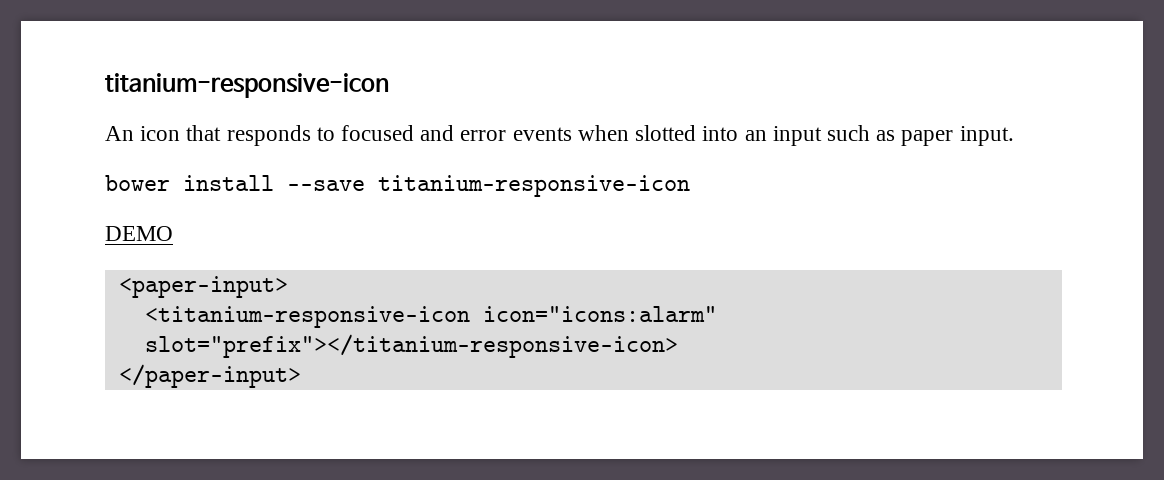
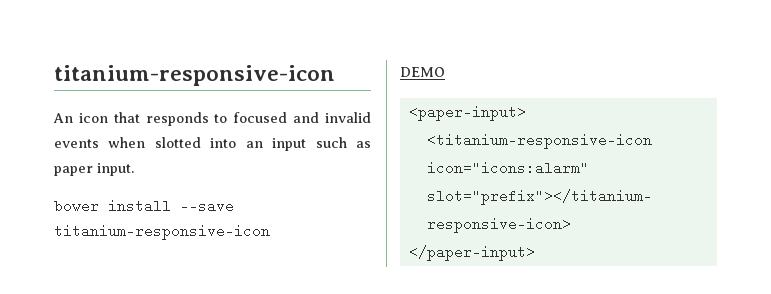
- An icon that responds to focused and error events when slotted into an input such as paper input.
+ An icon that responds to focused and invalid events when slotted into an input such as paper input.

